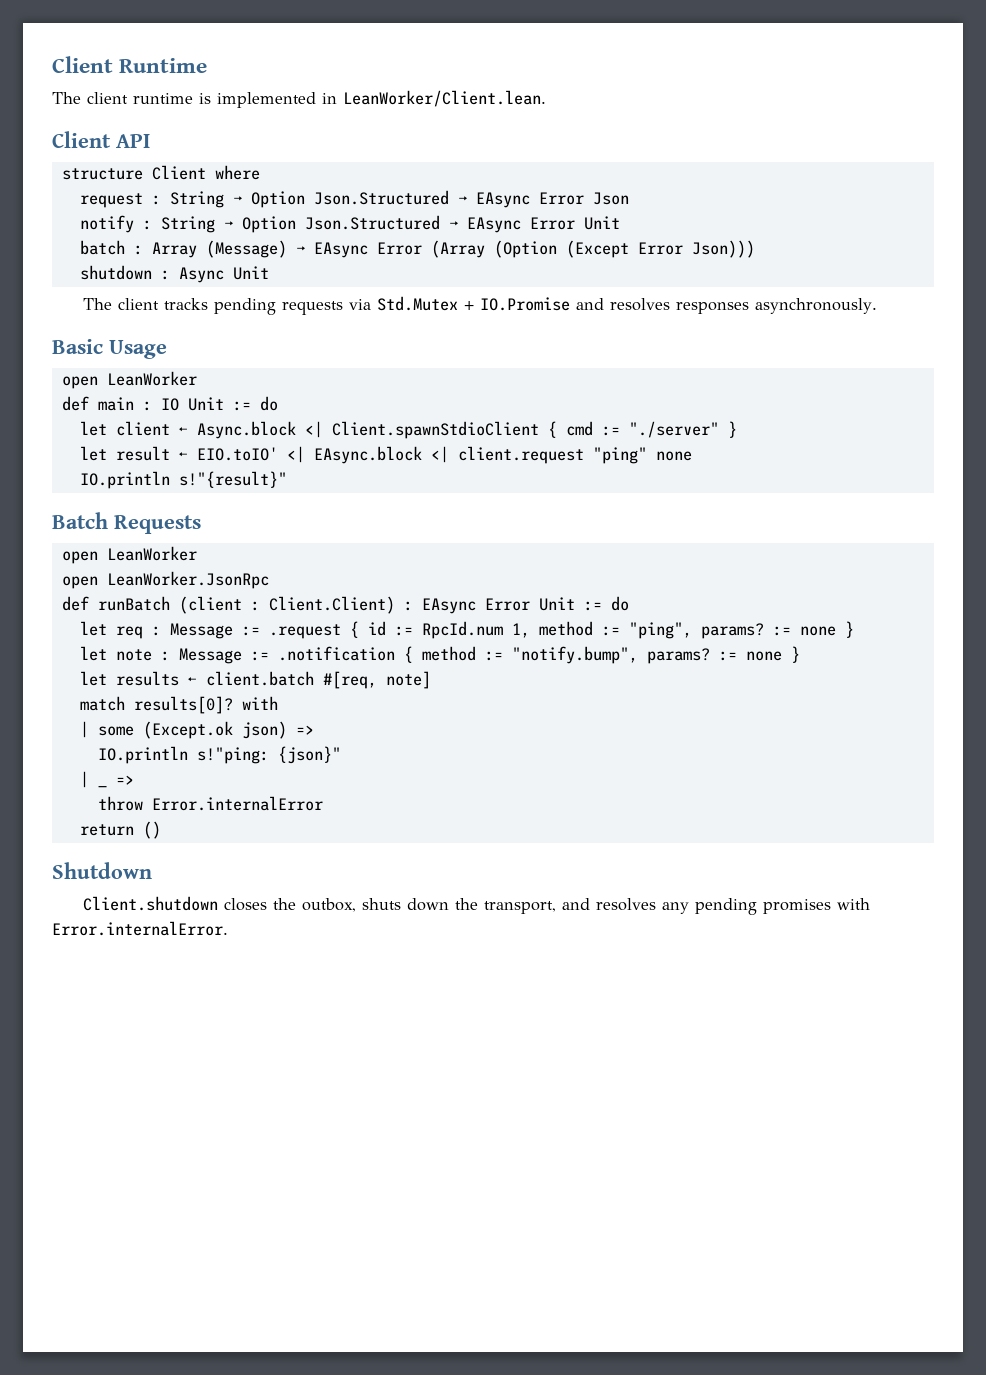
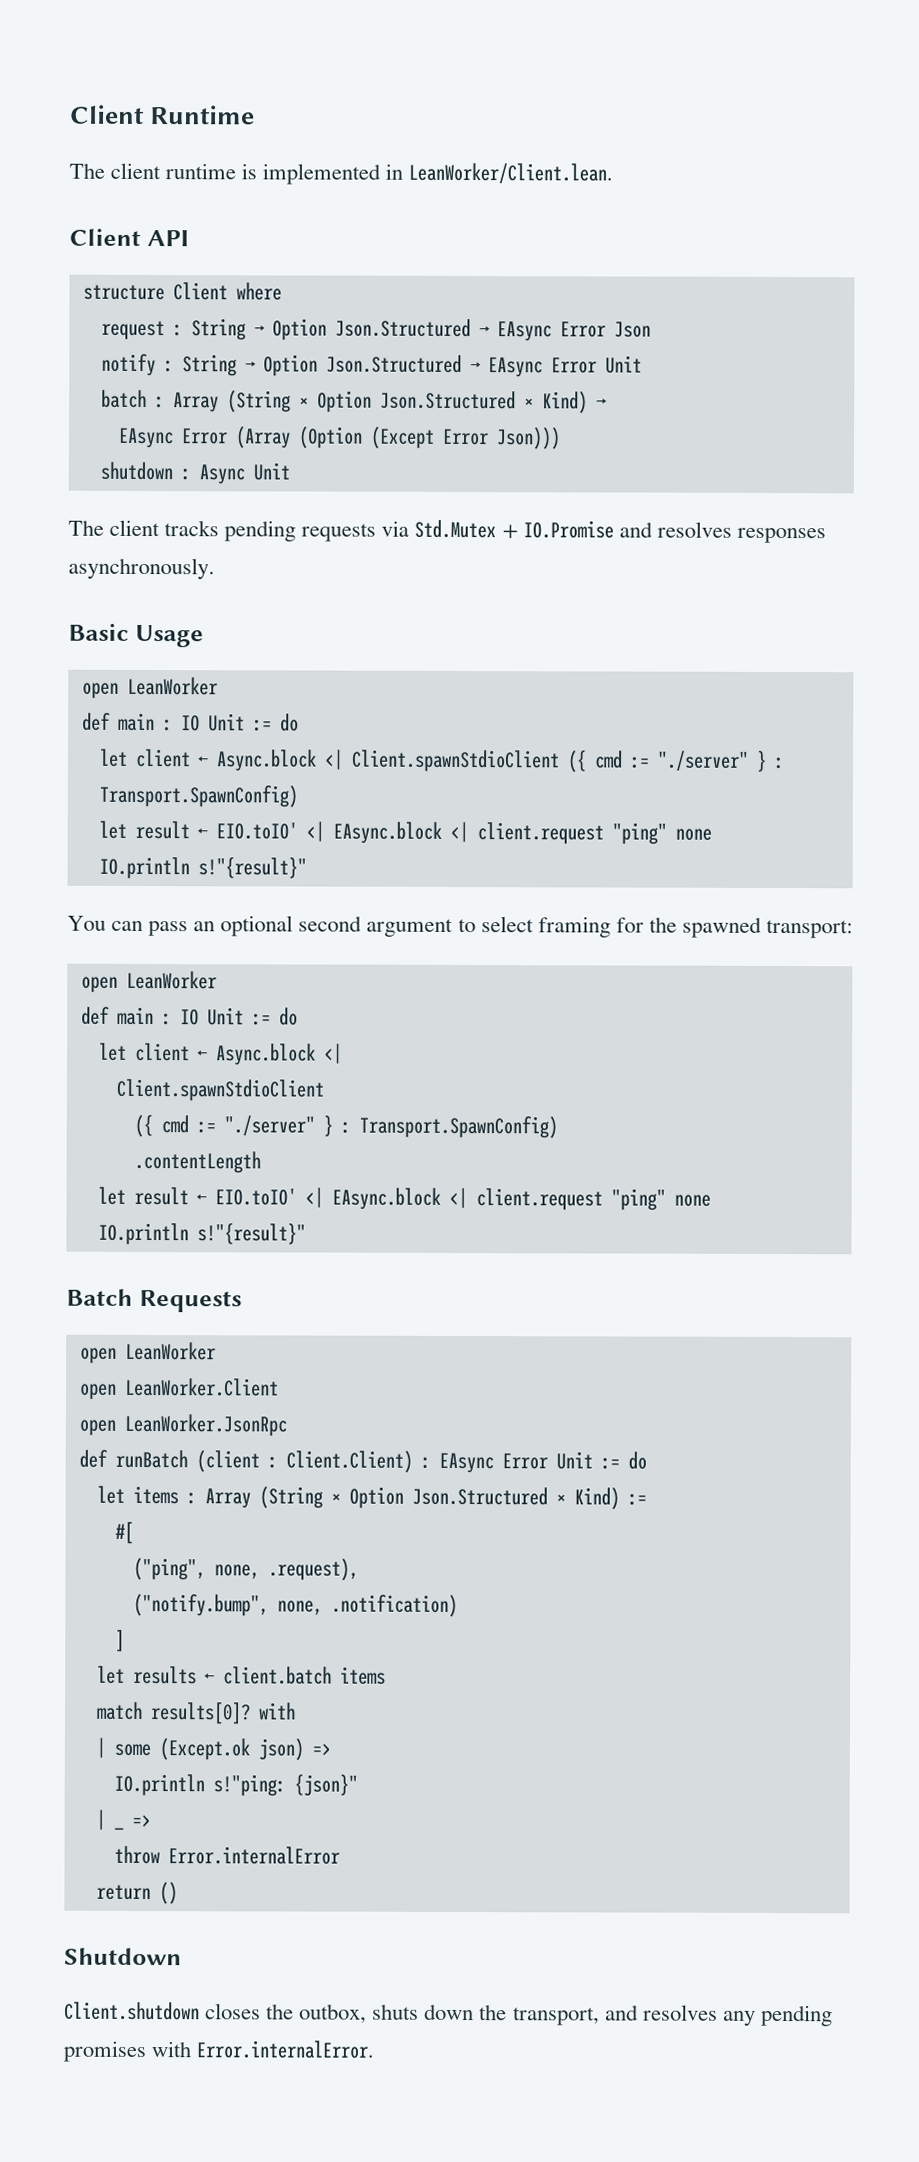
- batch : Array (Message) → EAsync Error (Array (Option (Except Error Json)))
+ batch : Array (String × Option Json.Structured × Kind) →
+ EAsync Error (Array (Option (Except Error Json)))
- let client ← Async.block <| Client.spawnStdioClient { cmd := "./server" }
+ let client ← Async.block <| Client.spawnStdioClient ({ cmd := "./server" } : Transport.SpawnConfig)
+ let result ← EIO.toIO' <| EAsync.block <| client.request "ping" none
+ IO.println s!"{result}"
+ You can pass an optional second argument to select framing for the spawned transport:
+ open LeanWorker
+ def main : IO Unit := do
+ let client ← Async.block <|
+ Client.spawnStdioClient
+ ({ cmd := "./server" } : Transport.SpawnConfig)
+ .contentLength
+ open LeanWorker.Client
- let req : Message := .request { id := RpcId.num 1, method := "ping", params? := none }
- let note : Message := .notification { method := "notify.bump", params? := none }
+ let items : Array (String × Option Json.Structured × Kind) :=
+ #[
+ ("ping", none, .request),
+ ("notify.bump", none, .notification)
+ ]
- let results ← client.batch #[req, note]
+ let results ← client.batch items

